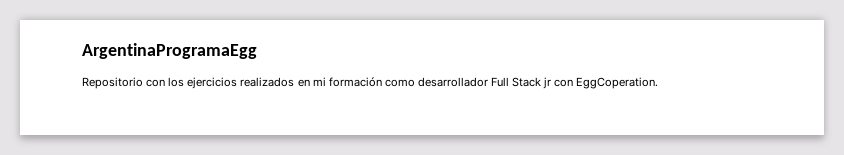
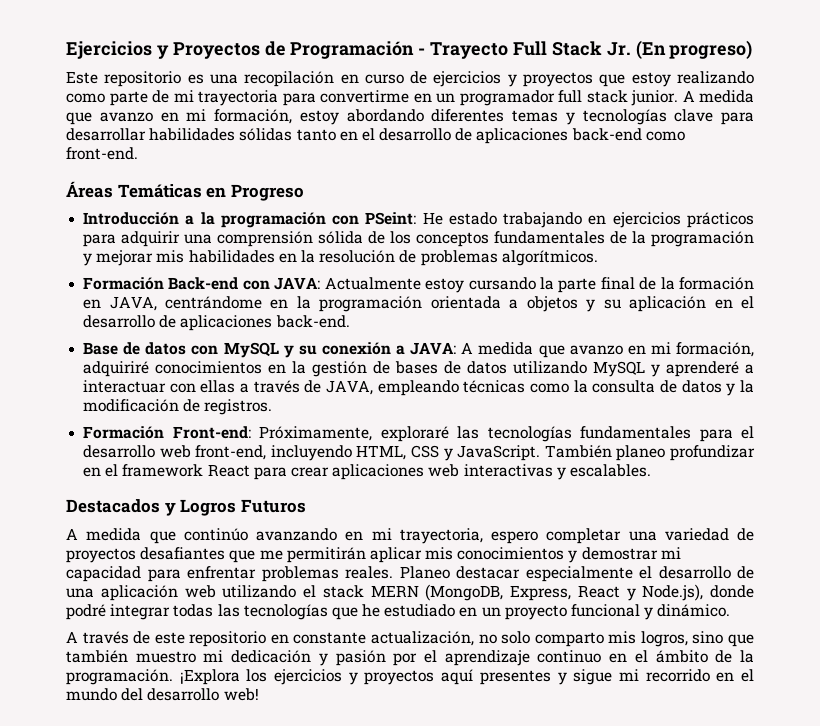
- ArgentinaProgramaEgg
- Repositorio con los ejercicios realizados en mi formación como desarrollador Full Stack jr con EggCoperation.
+ Ejercicios y Proyectos de Programación - Trayecto Full Stack Jr. (En progreso)
+ Este repositorio es una recopilación en curso de ejercicios y proyectos que estoy realizando como parte de mi trayectoria para convertirme en un programador full stack junior. A medida que avanzo en mi formación, estoy abordando diferentes temas y tecnologías clave para desarrollar habilidades sólidas tanto en el desarrollo de aplicaciones back-end como front-end.
+ Áreas Temáticas en Progreso
+ Introducción a la programación con PSeint: He estado trabajando en ejercicios prácticos para adquirir una comprensión sólida de los conceptos fundamentales de la programación y mejorar mis habilidades en la resolución de problemas algorítmicos.
+ Formación Back-end con JAVA: Actualmente estoy cursando la parte final de la formación en JAVA, centrándome en la programación orientada a objetos y su aplicación en el desarrollo de aplicaciones back-end.
+ Base de datos con MySQL y su conexión a JAVA: A medida que avanzo en mi formación, adquiriré conocimientos en la gestión de bases de datos utilizando MySQL y aprenderé a interactuar con ellas a través de JAVA, empleando técnicas como la consulta de datos y la modificación de registros.
+ Formación Front-end: Próximamente, exploraré las tecnologías fundamentales para el desarrollo web front-end, incluyendo HTML, CSS y JavaScript. También planeo profundizar en el framework React para crear aplicaciones web interactivas y escalables.
+ Destacados y Logros Futuros
+ A medida que continúo avanzando en mi trayectoria, espero completar una variedad de proyectos desafiantes que me permitirán aplicar mis conocimientos y demostrar mi capacidad para enfrentar problemas reales. Planeo destacar especialmente el desarrollo de una aplicación web utilizando el stack MERN (MongoDB, Express, React y Node.js), donde podré integrar todas las tecnologías que he estudiado en un proyecto funcional y dinámico.
+ A través de este repositorio en constante actualización, no solo comparto mis logros, sino que también muestro mi dedicación y pasión por el aprendizaje continuo en el ámbito de la programación. ¡Explora los ejercicios y proyectos aquí presentes y sigue mi recorrido en el mundo del desarrollo web!

